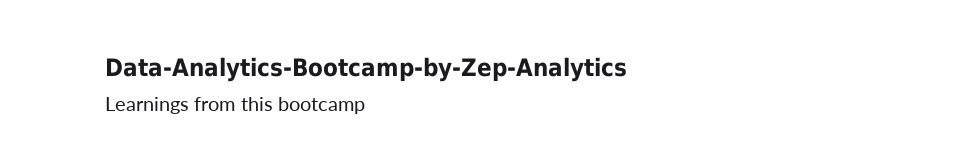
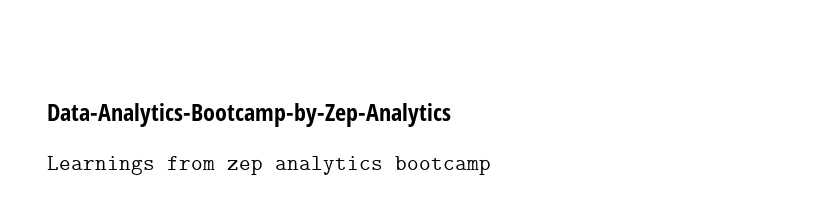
- Learnings from this bootcamp
+ Learnings from zep analytics bootcamp

